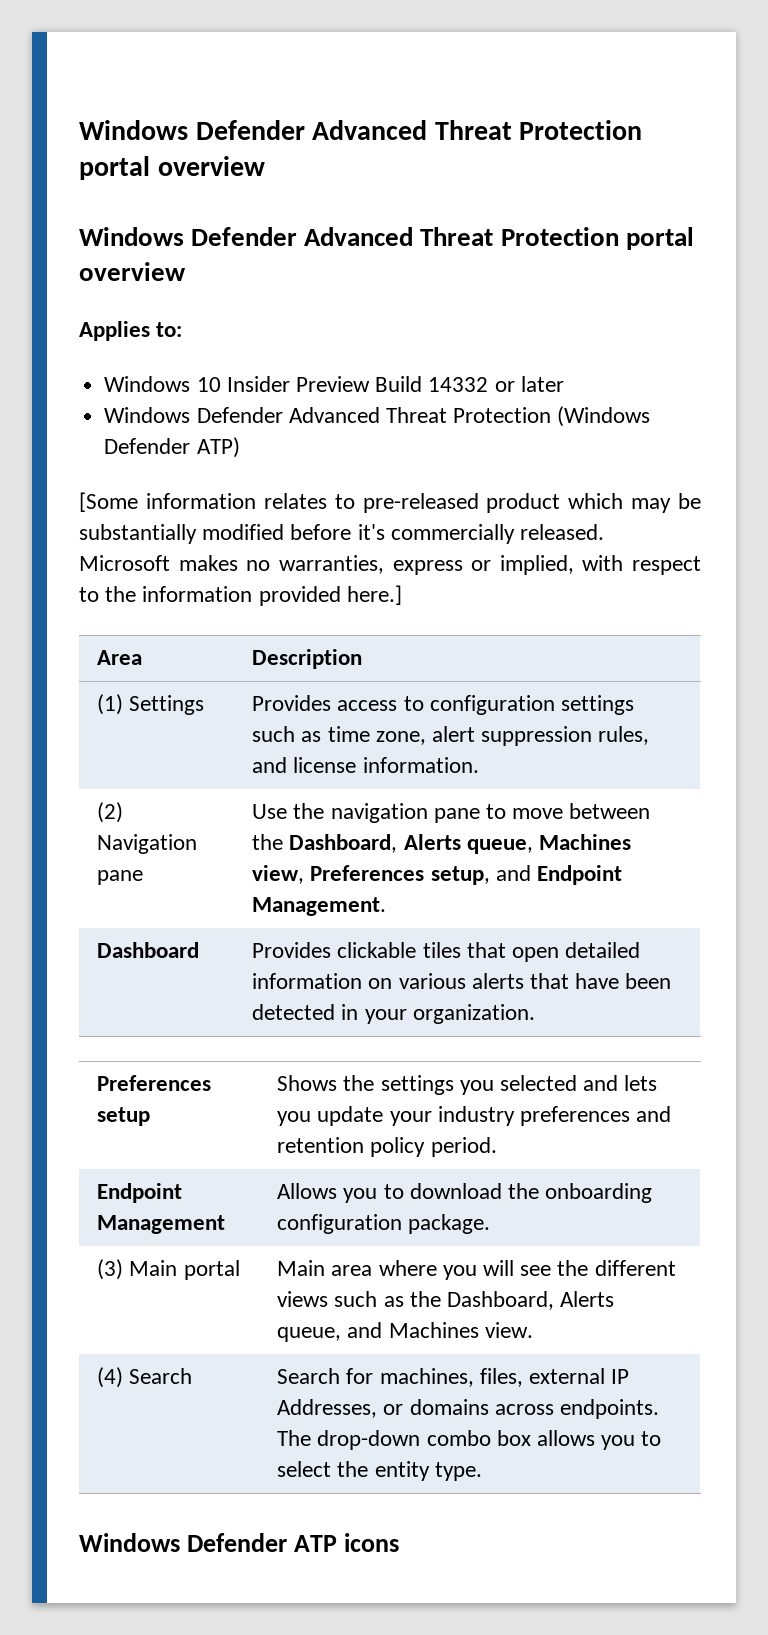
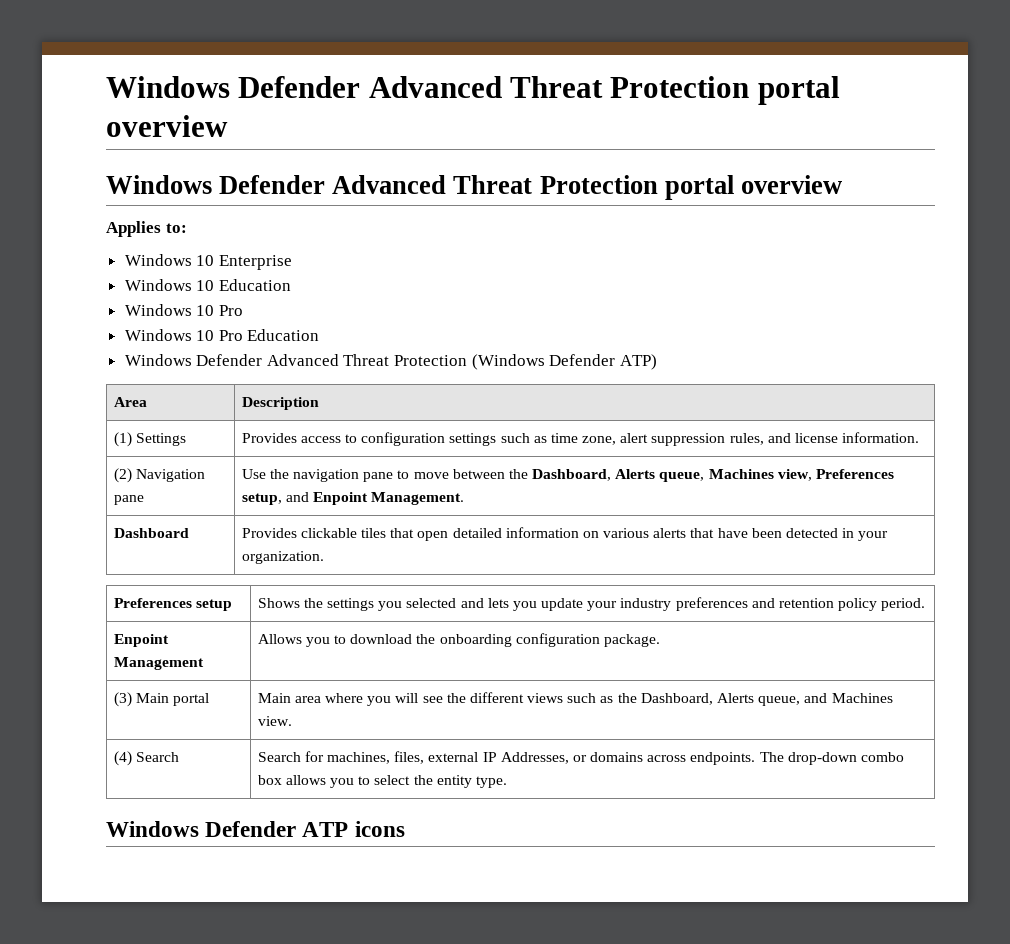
- Windows 10 Insider Preview Build 14332 or later
+ Windows 10 Enterprise
+ Windows 10 Education
+ Windows 10 Pro
+ Windows 10 Pro Education
- [Some information relates to pre-released product which may be substantially modified before it's commercially released. Microsoft makes no warranties, express or implied, with respect to the information provided here.]
- (2) Navigation pane | Use the navigation pane to move between the Dashboard, Alerts queue, Machines view, Preferences setup, and Endpoint Management.
+ (2) Navigation pane | Use the navigation pane to move between the Dashboard, Alerts queue, Machines view, Preferences setup, and Enpoint Management.
- Endpoint Management | Allows you to download the onboarding configuration package.
+ Enpoint Management | Allows you to download the onboarding configuration package.

